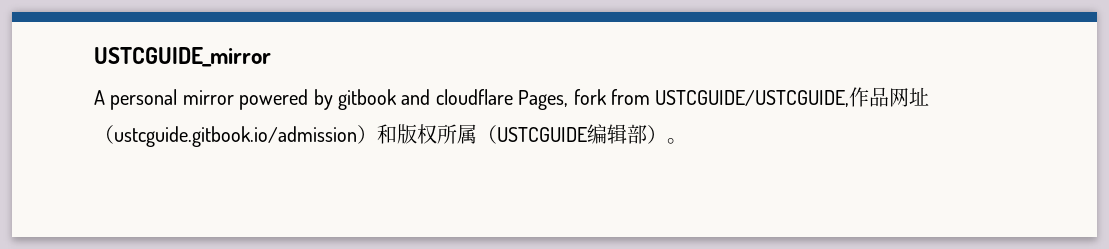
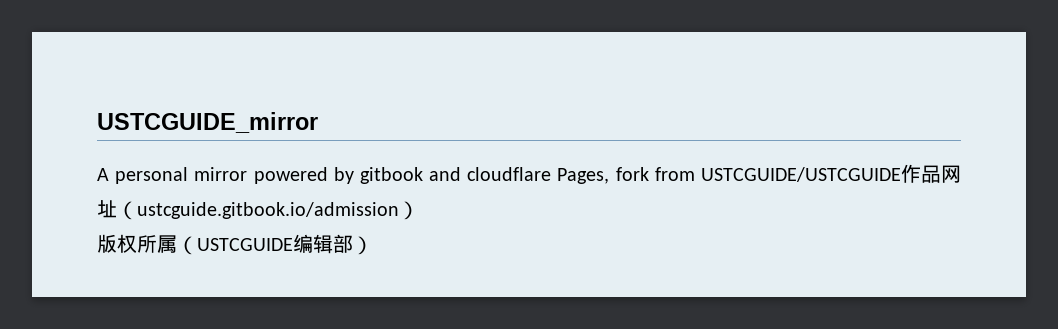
- A personal mirror powered by gitbook and cloudflare Pages, fork from USTCGUIDE/USTCGUIDE,作品网址（ustcguide.gitbook.io/admission）和版权所属（USTCGUIDE编辑部）。
+ A personal mirror powered by gitbook and cloudflare Pages, fork from USTCGUIDE/USTCGUIDE作品网址（ustcguide.gitbook.io/admission）
+ 版权所属（USTCGUIDE编辑部）

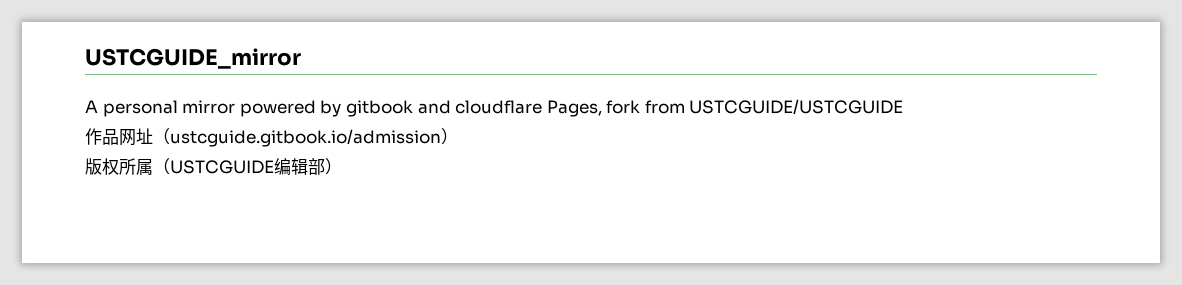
- A personal mirror powered by gitbook and cloudflare Pages, fork from USTCGUIDE/USTCGUIDE作品网址（ustcguide.gitbook.io/admission）
+ A personal mirror powered by gitbook and cloudflare Pages, fork from USTCGUIDE/USTCGUIDE
+ 作品网址（ustcguide.gitbook.io/admission）

